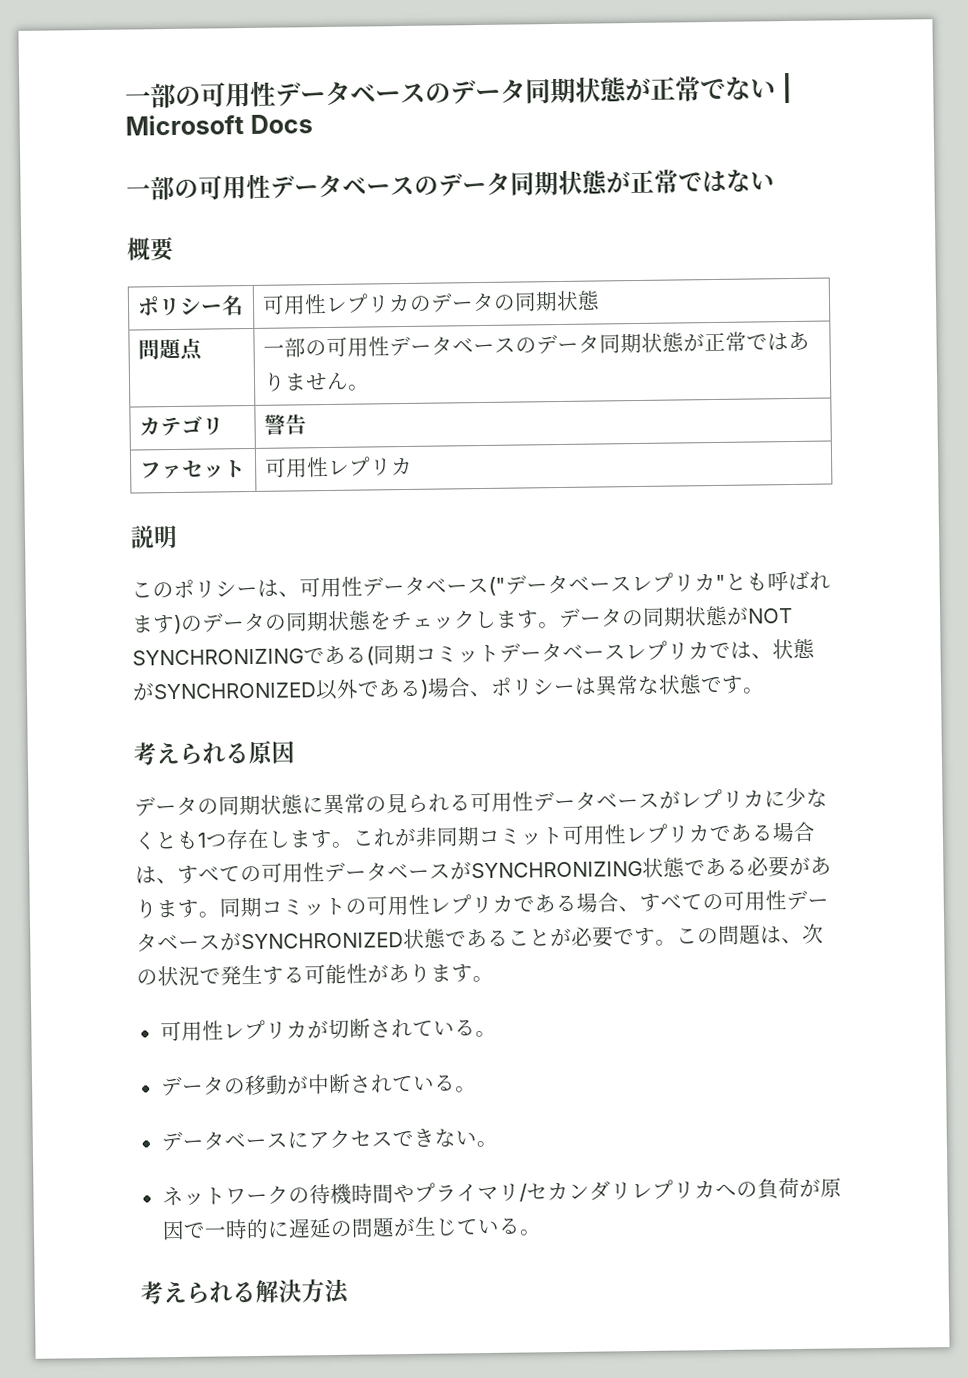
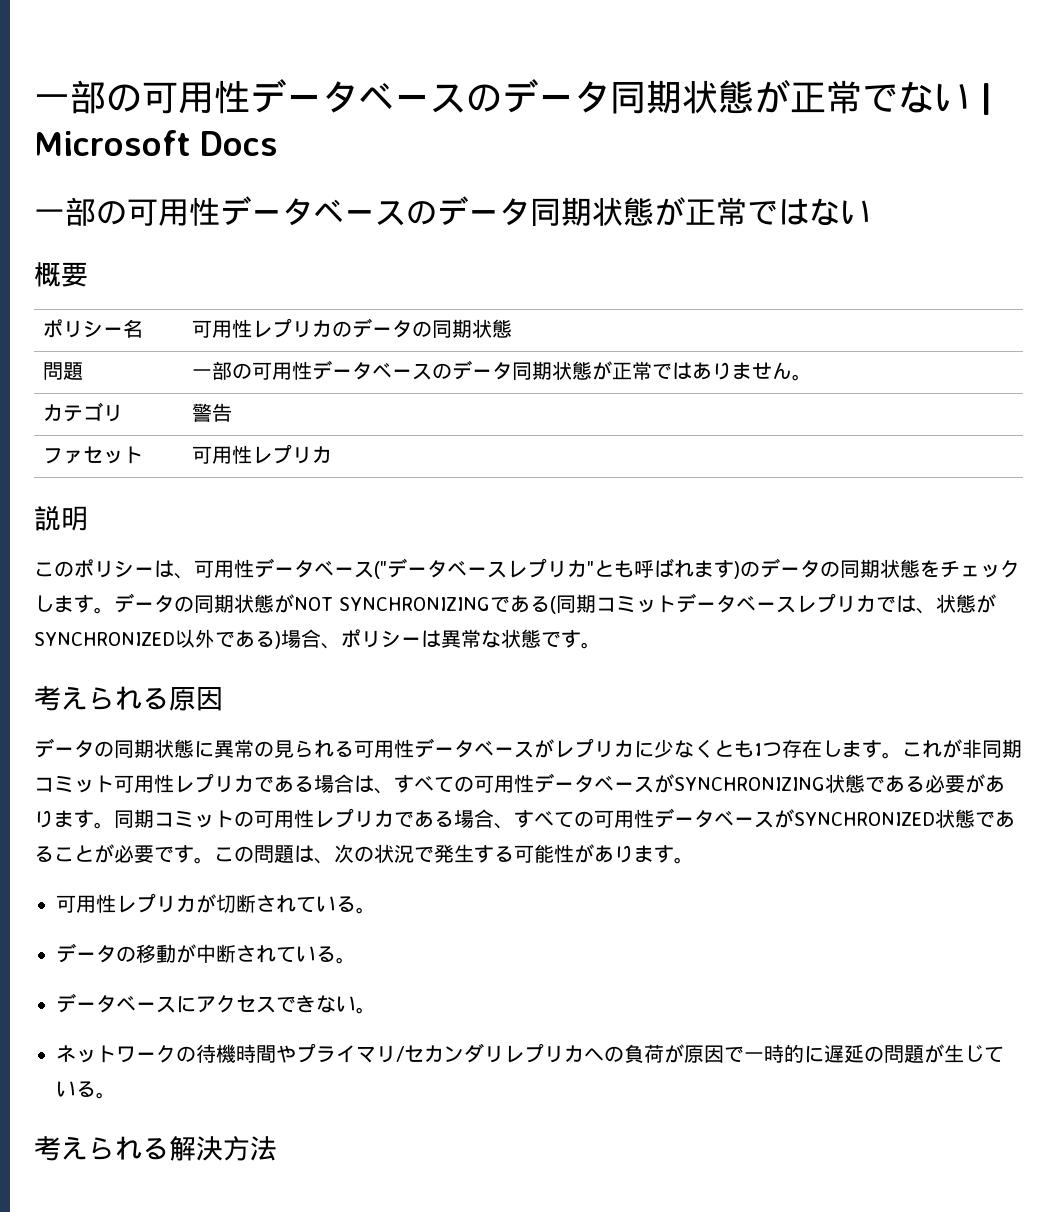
- 問題点 | 一部の可用性データベースのデータ同期状態が正常ではありません。
+ 問題 | 一部の可用性データベースのデータ同期状態が正常ではありません。

